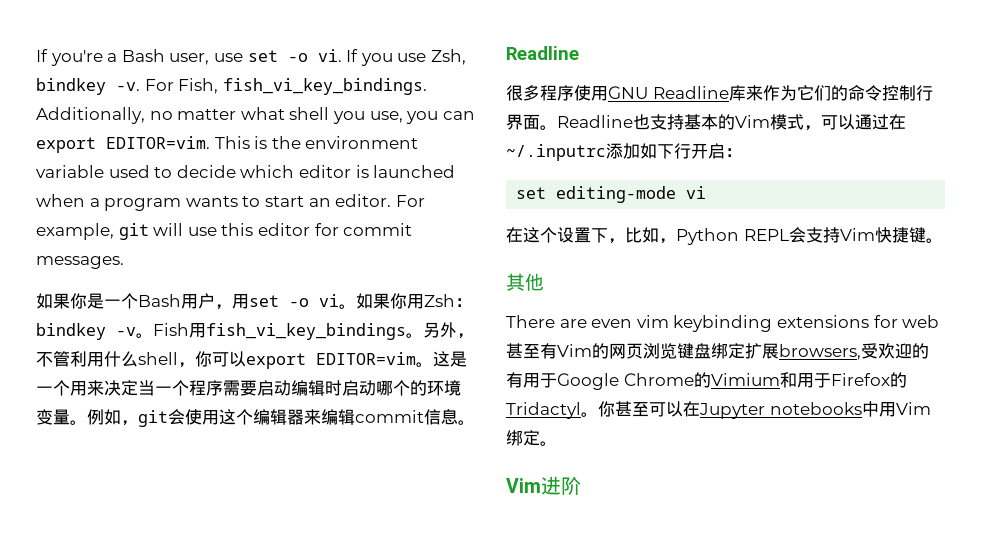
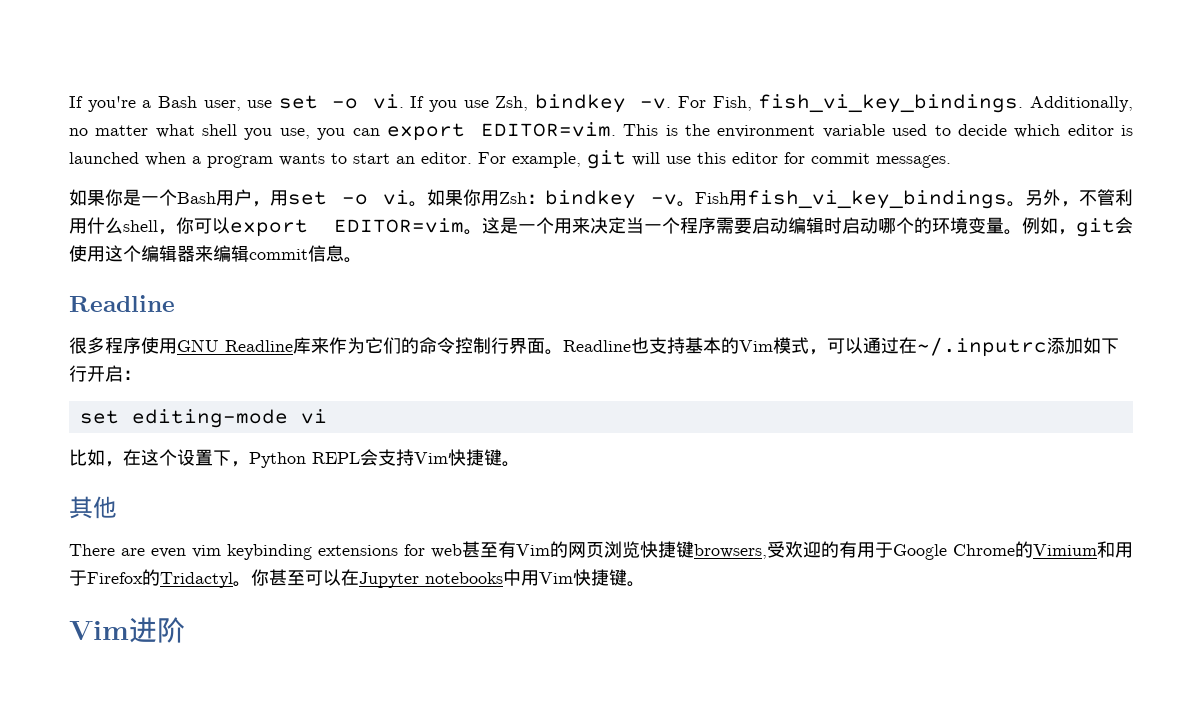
- 在这个设置下，比如，Python REPL会支持Vim快捷键。
+ 比如，在这个设置下，Python REPL会支持Vim快捷键。
- There are even vim keybinding extensions for web甚至有Vim的网页浏览键盘绑定扩展browsers,受欢迎的有用于Google Chrome的Vimium和用于Firefox的Tridactyl。
+ There are even vim keybinding extensions for web甚至有Vim的网页浏览快捷键browsers,受欢迎的有用于Google Chrome的Vimium和用于Firefox的Tridactyl。
- 你甚至可以在Jupyter notebooks中用Vim绑定。
+ 你甚至可以在Jupyter notebooks中用Vim快捷键。

